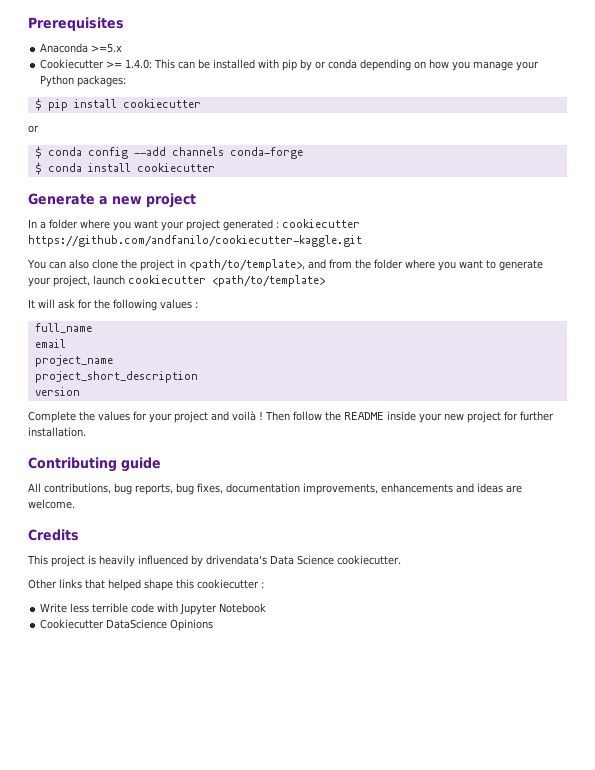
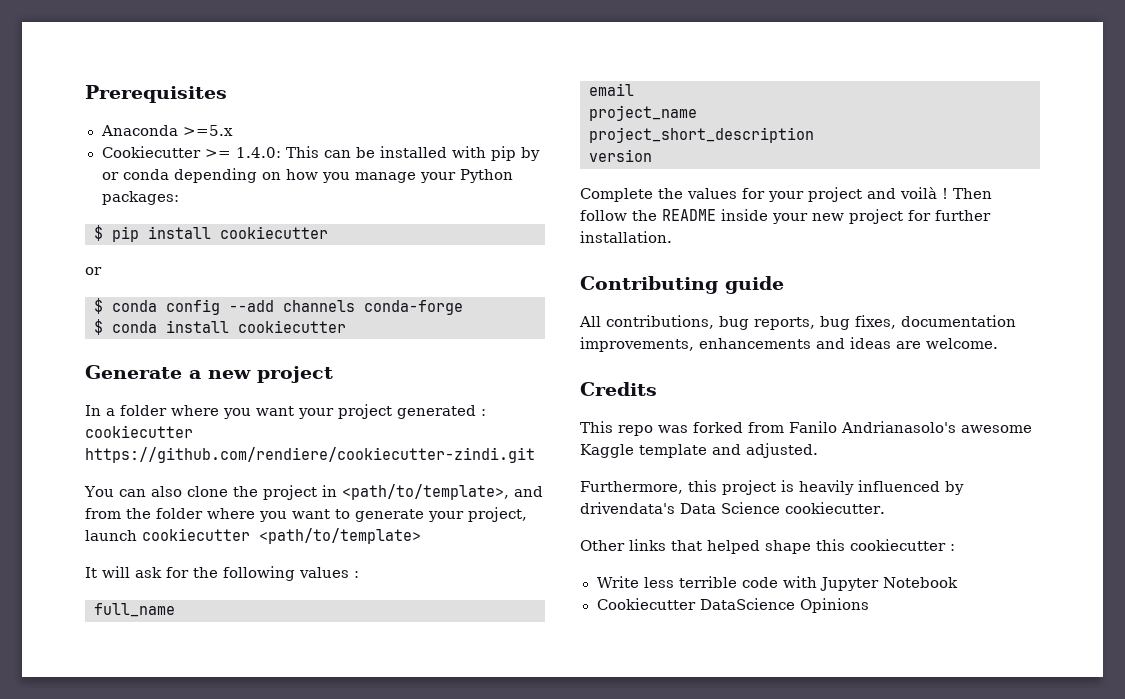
- In a folder where you want your project generated : cookiecutter https://github.com/andfanilo/cookiecutter-kaggle.git
+ In a folder where you want your project generated : cookiecutter https://github.com/rendiere/cookiecutter-zindi.git
- This project is heavily influenced by drivendata's Data Science cookiecutter.
+ This repo was forked from Fanilo Andrianasolo's awesome Kaggle template and adjusted.
+ Furthermore, this project is heavily influenced by drivendata's Data Science cookiecutter.

